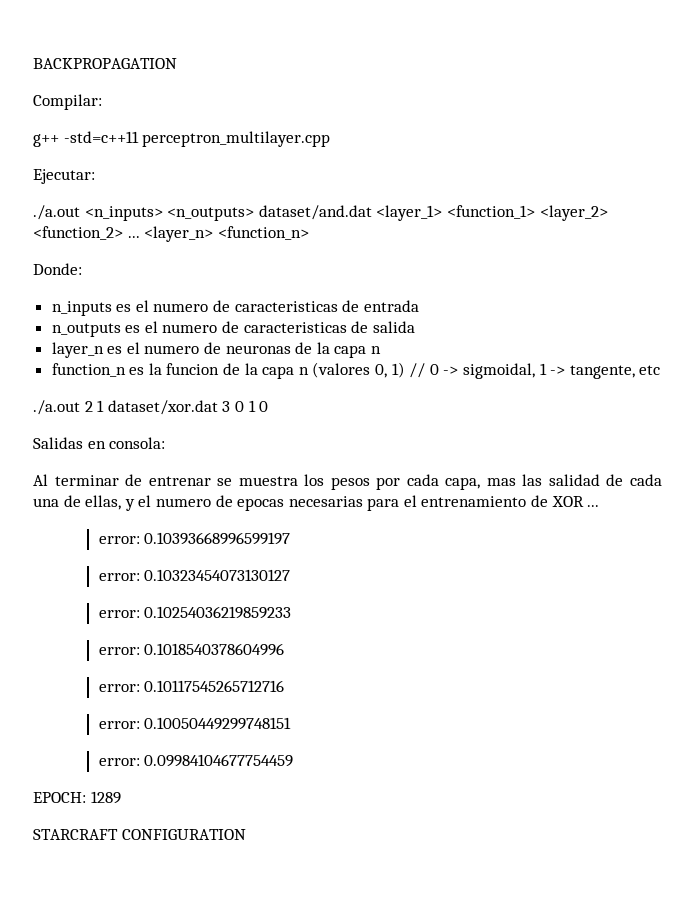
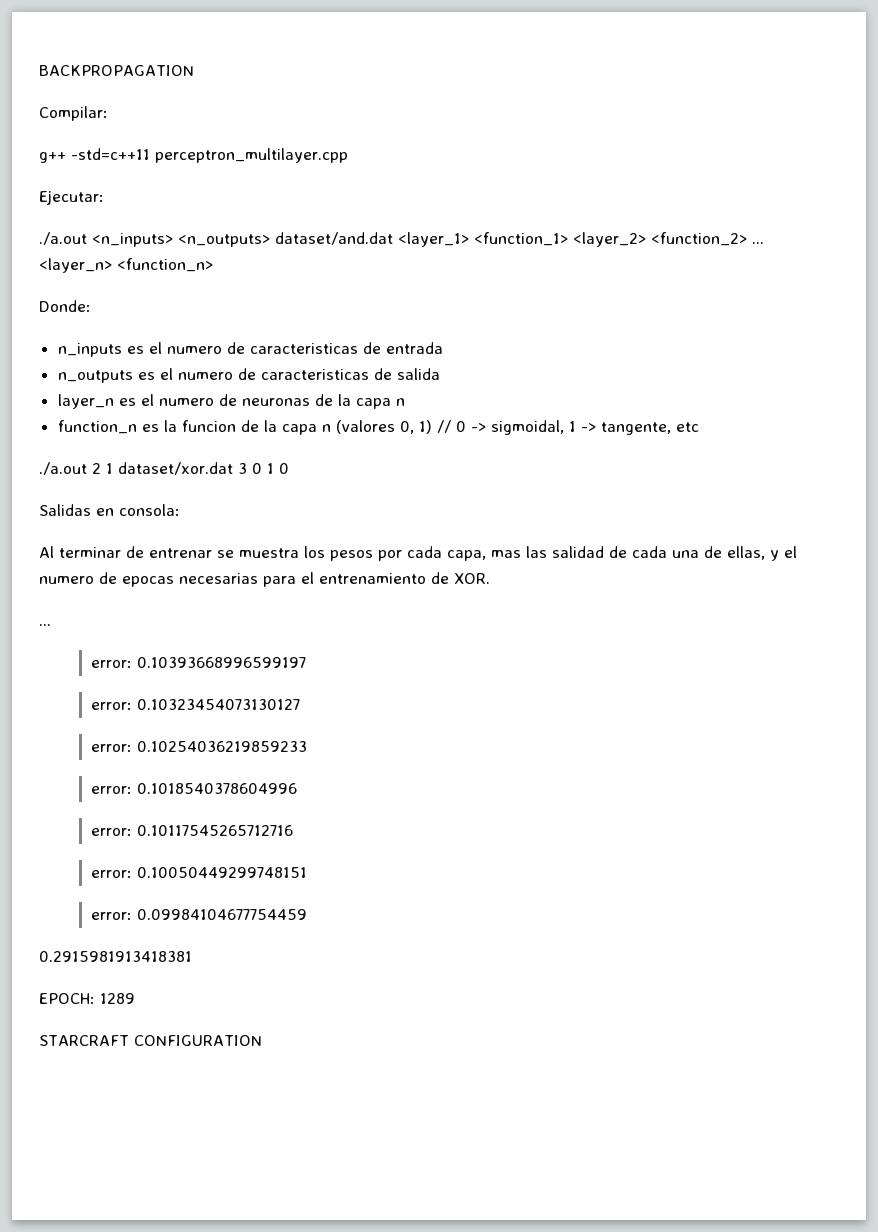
- Al terminar de entrenar se muestra los pesos por cada capa, mas las salidad de cada una de ellas, y el numero de epocas necesarias para el entrenamiento de XOR ...
+ Al terminar de entrenar se muestra los pesos por cada capa, mas las salidad de cada una de ellas, y el numero de epocas necesarias para el entrenamiento de XOR.
+ ...
+ 0.2915981913418381

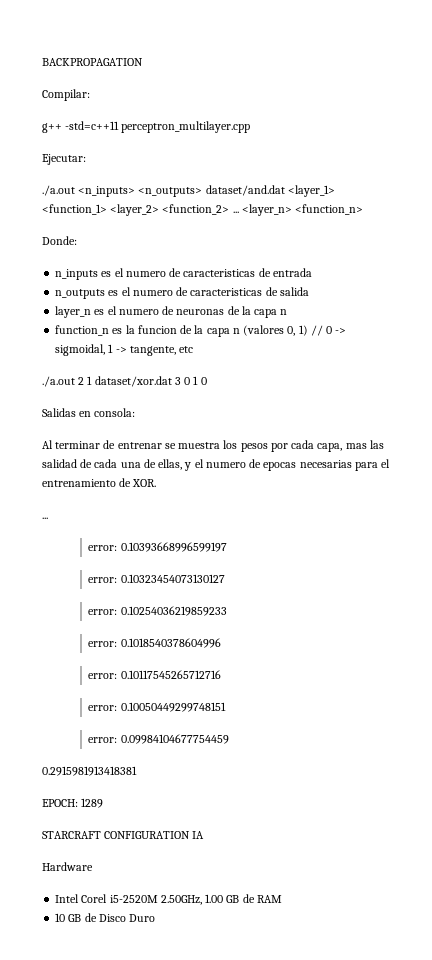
- STARCRAFT CONFIGURATION
+ STARCRAFT CONFIGURATION IA
+ Hardware
+ Intel Corel i5-2520M 2.50GHz, 1.00 GB de RAM
+ 10 GB de Disco Duro

